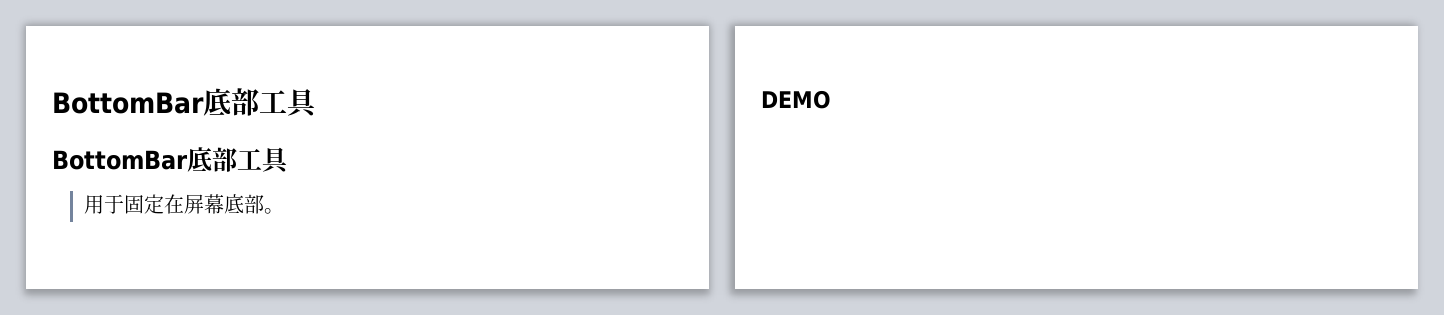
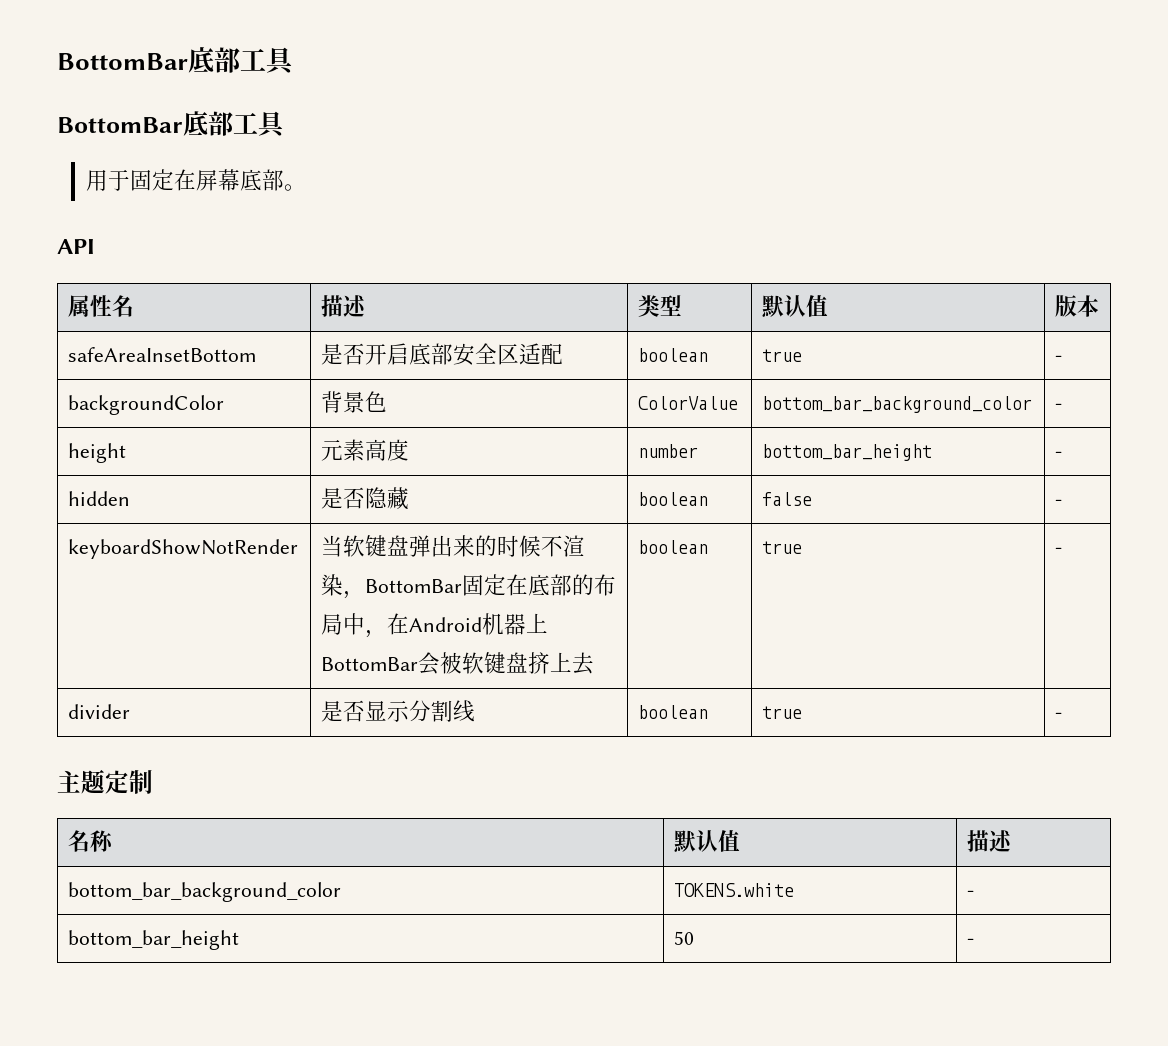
- DEMO
+ API
+ 属性名 | 描述 | 类型 | 默认值 | 版本
+ safeAreaInsetBottom | 是否开启底部安全区适配 | boolean | true | -
+ backgroundColor | 背景色 | ColorValue | bottom_bar_background_color | -
+ height | 元素高度 | number | bottom_bar_height | -
+ hidden | 是否隐藏 | boolean | false | -
+ keyboardShowNotRender | 当软键盘弹出来的时候不渲染，BottomBar固定在底部的布局中，在Android机器上BottomBar会被软键盘挤上去 | boolean | true | -
+ divider | 是否显示分割线 | boolean | true | -
+ 主题定制
+ 名称 | 默认值 | 描述
+ bottom_bar_background_color | TOKENS.white | -
+ bottom_bar_height | 50 | -

